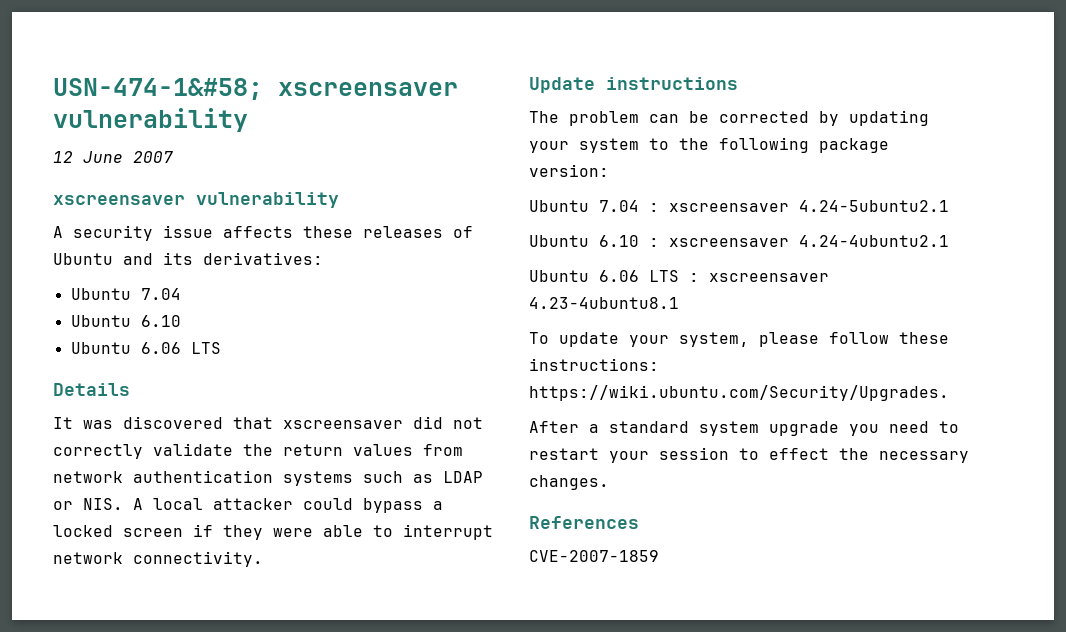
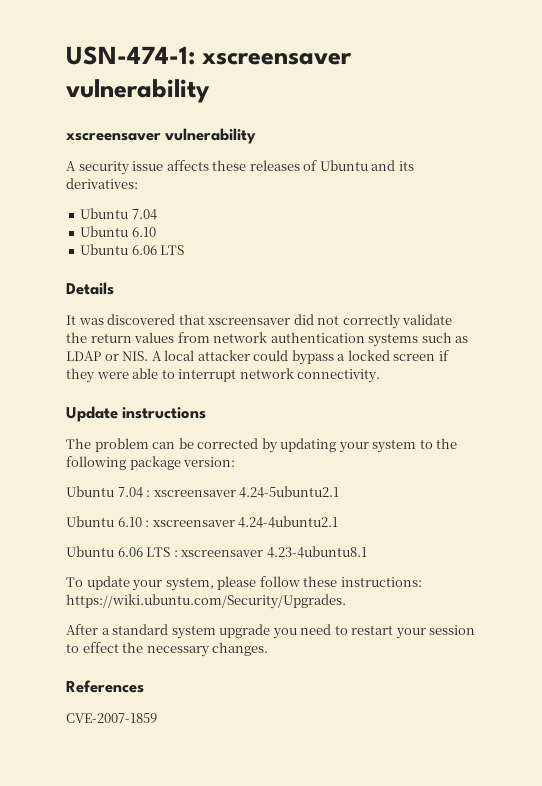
- USN-474-1&#58; xscreensaver vulnerability
- 12 June 2007
+ USN-474-1: xscreensaver vulnerability

